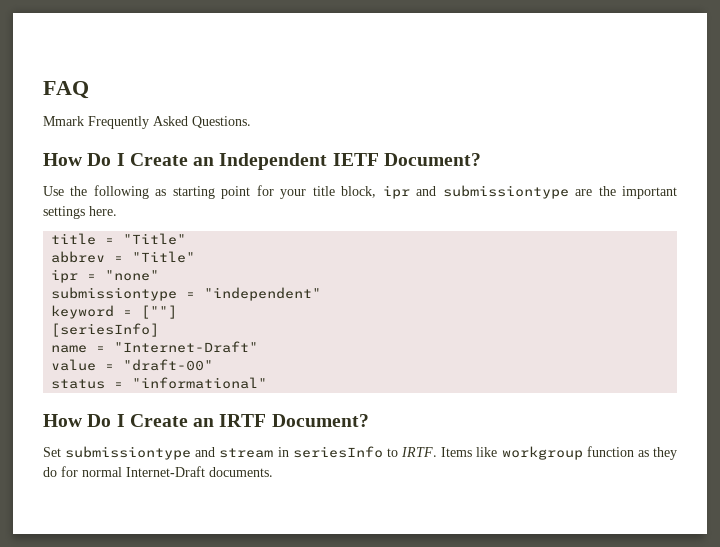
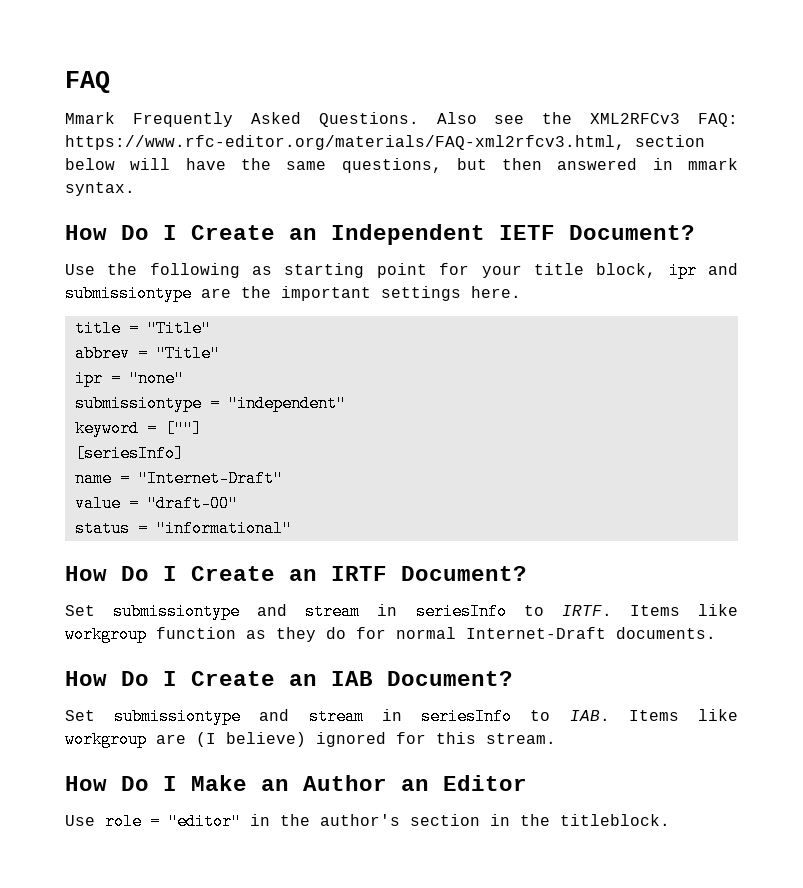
+ Also see the XML2RFCv3 FAQ: https://www.rfc-editor.org/materials/FAQ-xml2rfcv3.html, section below will have the same questions, but then answered in mmark syntax.
+ How Do I Create an IAB Document?
+ Set submissiontype and stream in seriesInfo to IAB. Items like workgroup are (I believe) ignored for this stream.
+ How Do I Make an Author an Editor
+ Use role = "editor" in the author's section in the titleblock.

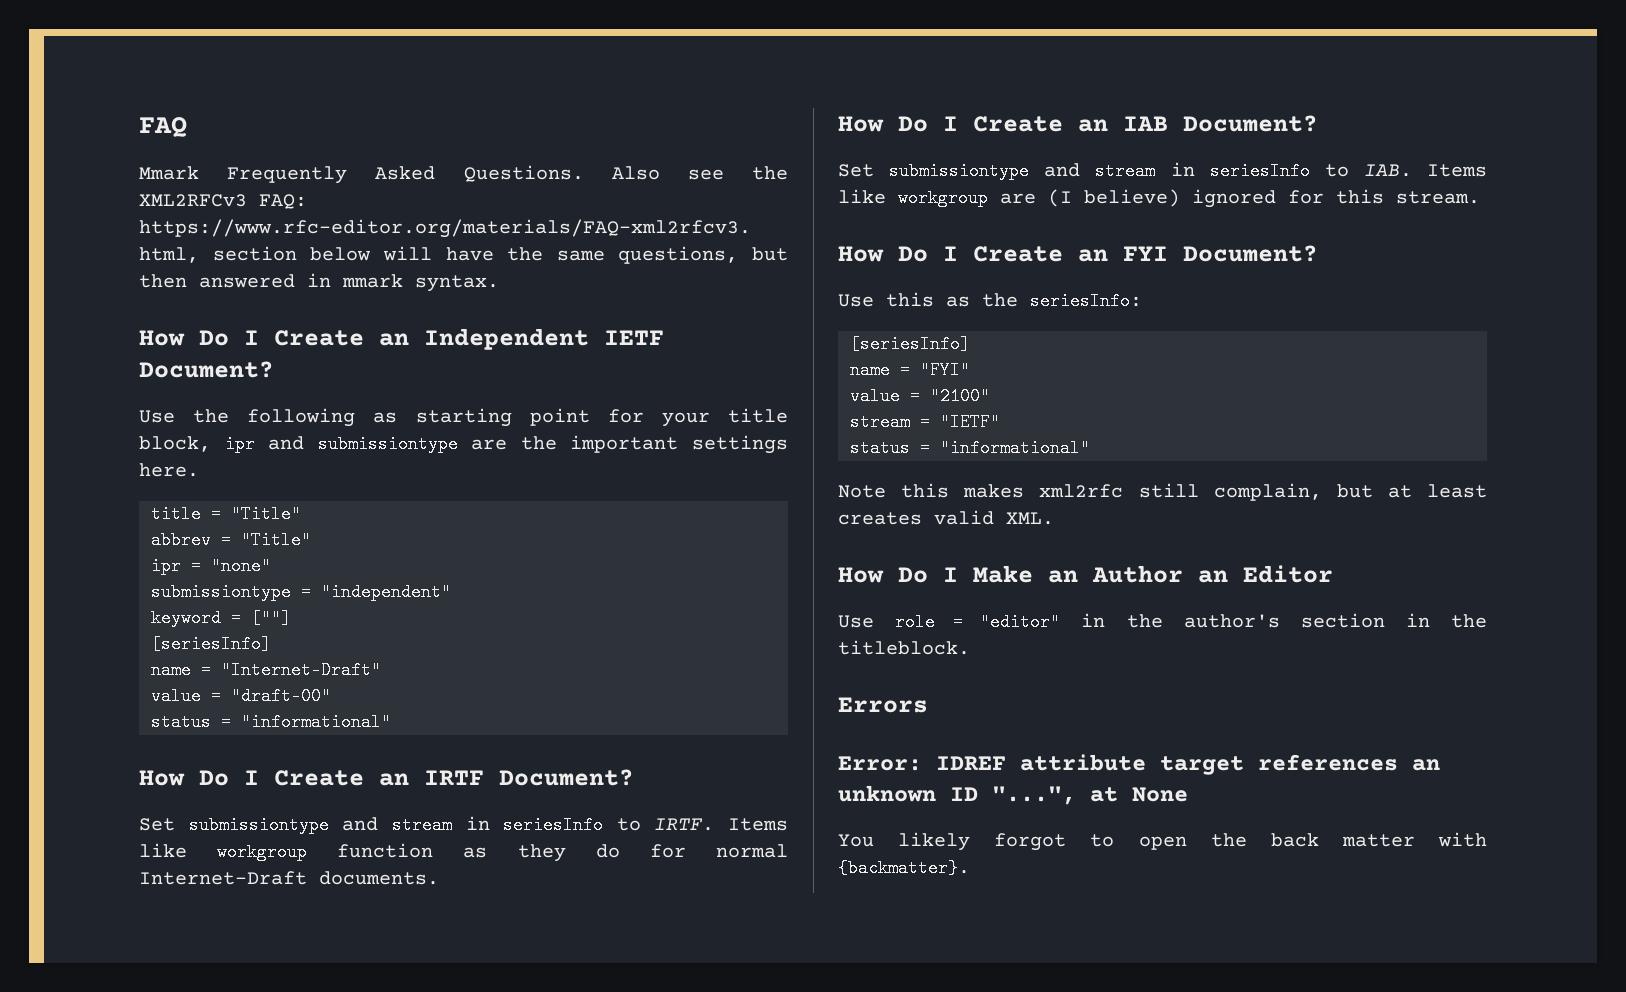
+ How Do I Create an FYI Document?
+ Use this as the seriesInfo:
+ [seriesInfo]
+ name = "FYI"
+ value = "2100"
+ stream = "IETF"
+ status = "informational"
+ Note this makes xml2rfc still complain, but at least creates valid XML.
+ Errors
+ Error: IDREF attribute target references an unknown ID "...", at None
+ You likely forgot to open the back matter with {backmatter}.

